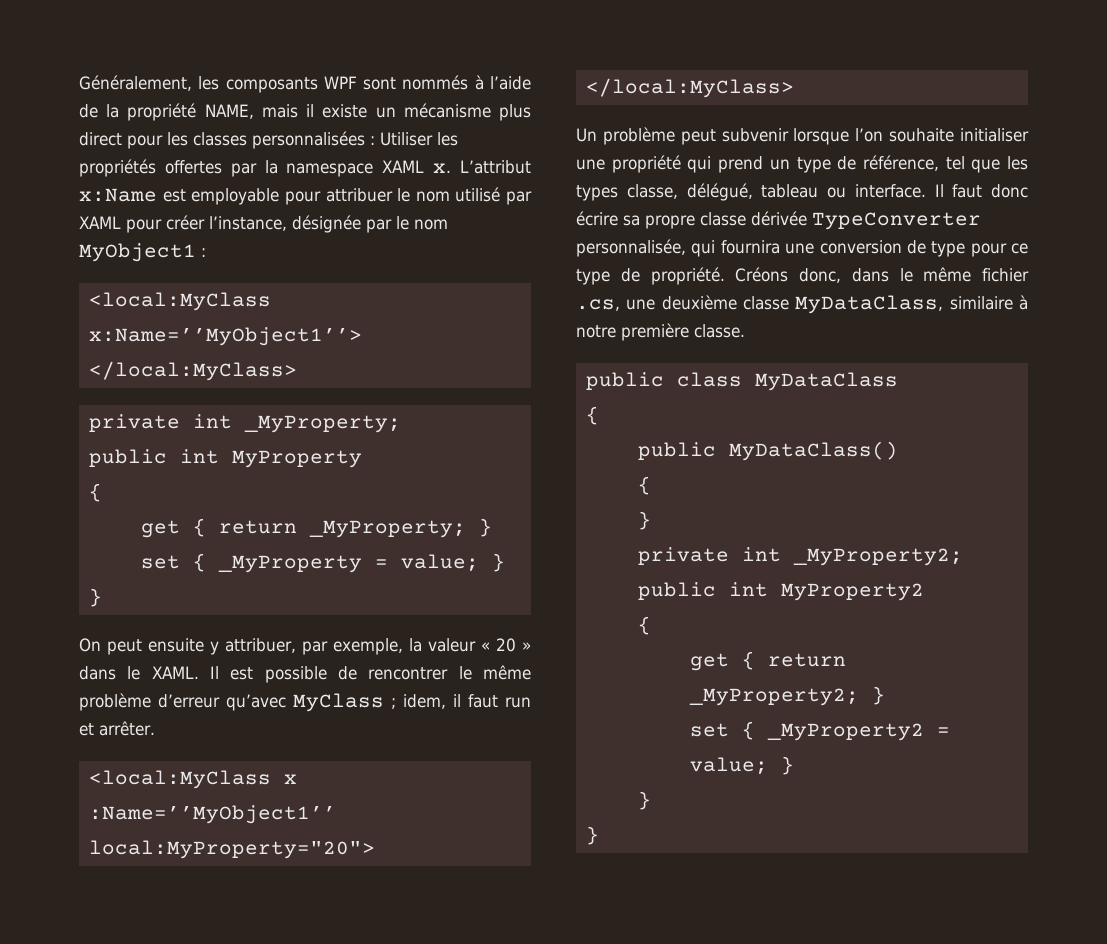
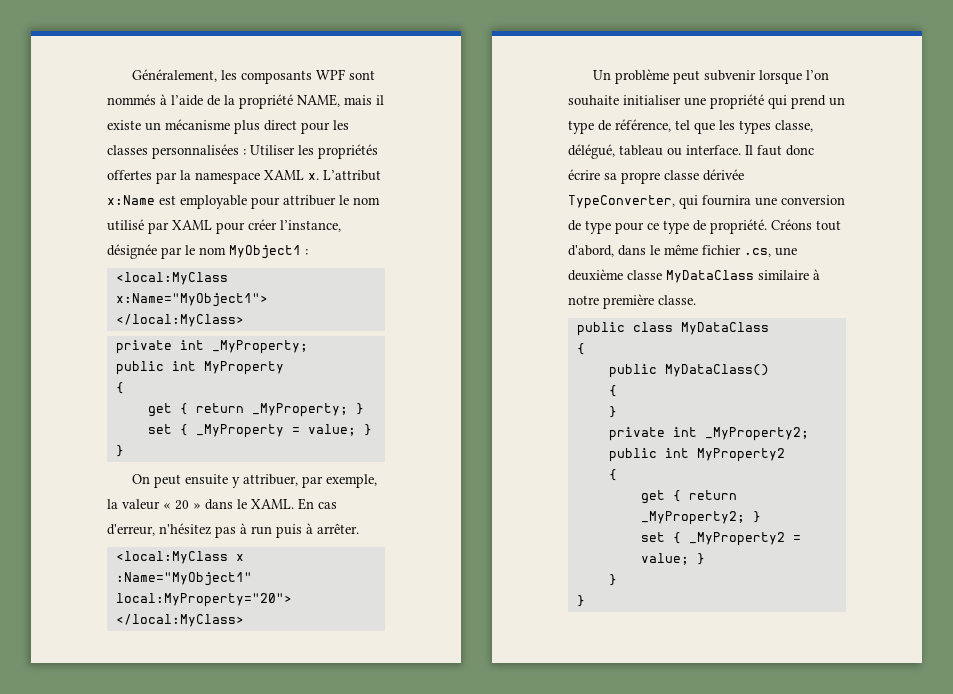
- <local:MyClass x:Name=’’MyObject1’’> </local:MyClass>
+ <local:MyClass x:Name="MyObject1"> </local:MyClass>
- Il est possible de rencontrer le même problème d’erreur qu’avec MyClass ; idem, il faut run et arrêter.
+ En cas d'erreur, n'hésitez pas à run puis à arrêter.
- <local:MyClass x :Name=’’MyObject1’’ local:MyProperty="20"> </local:MyClass>
+ <local:MyClass x :Name="MyObject1" local:MyProperty="20"> </local:MyClass>
- Il faut donc écrire sa propre classe dérivée TypeConverter personnalisée, qui fournira une conversion de type pour ce type de propriété.
+ Il faut donc écrire sa propre classe dérivée TypeConverter, qui fournira une conversion de type pour ce type de propriété.
- Créons donc, dans le même fichier .cs, une deuxième classe MyDataClass, similaire à notre première classe.
+ Créons tout d'abord, dans le même fichier .cs, une deuxième classe MyDataClass similaire à notre première classe.

